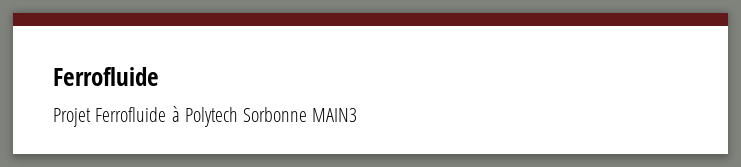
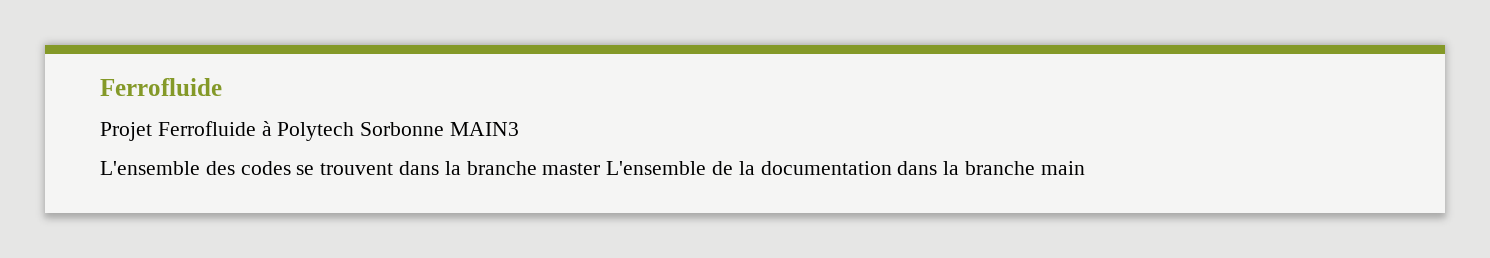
+ L'ensemble des codes se trouvent dans la branche master L'ensemble de la documentation dans la branche main

